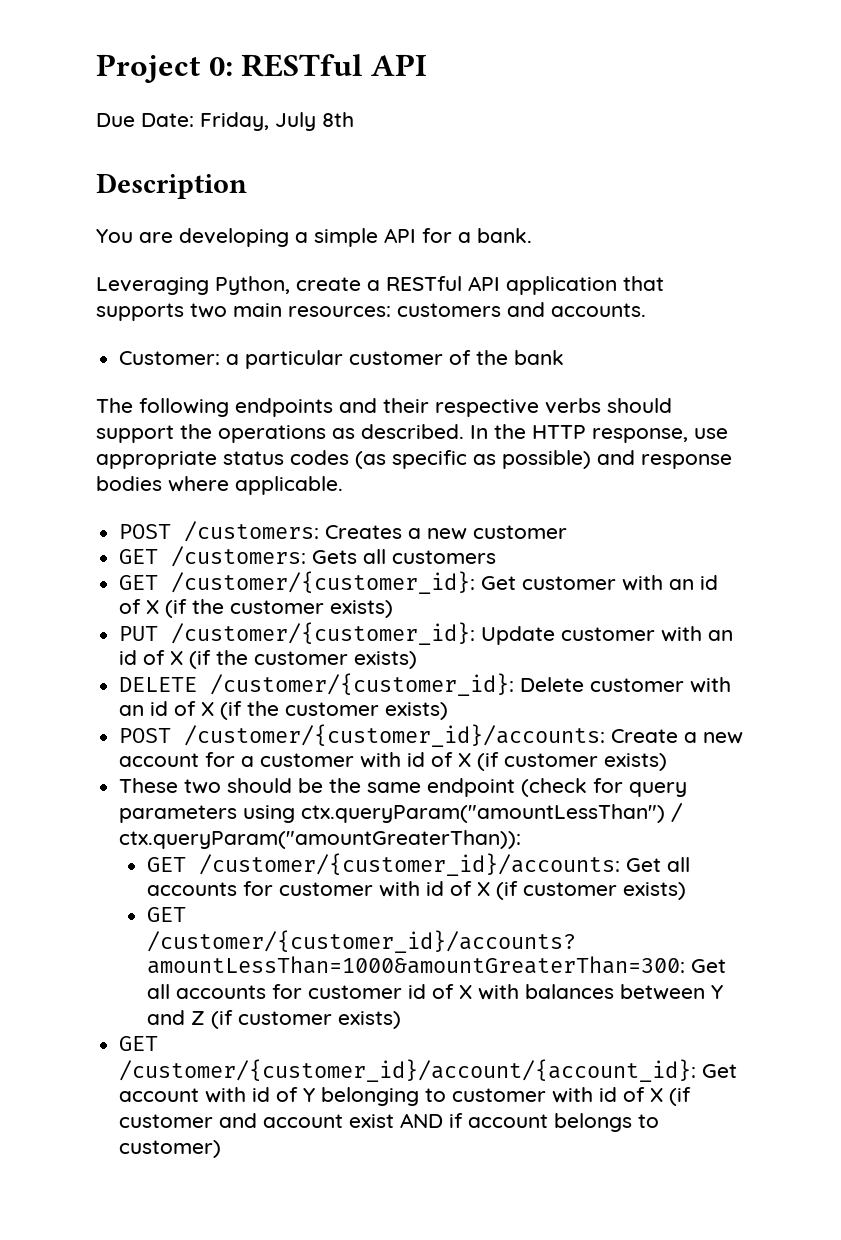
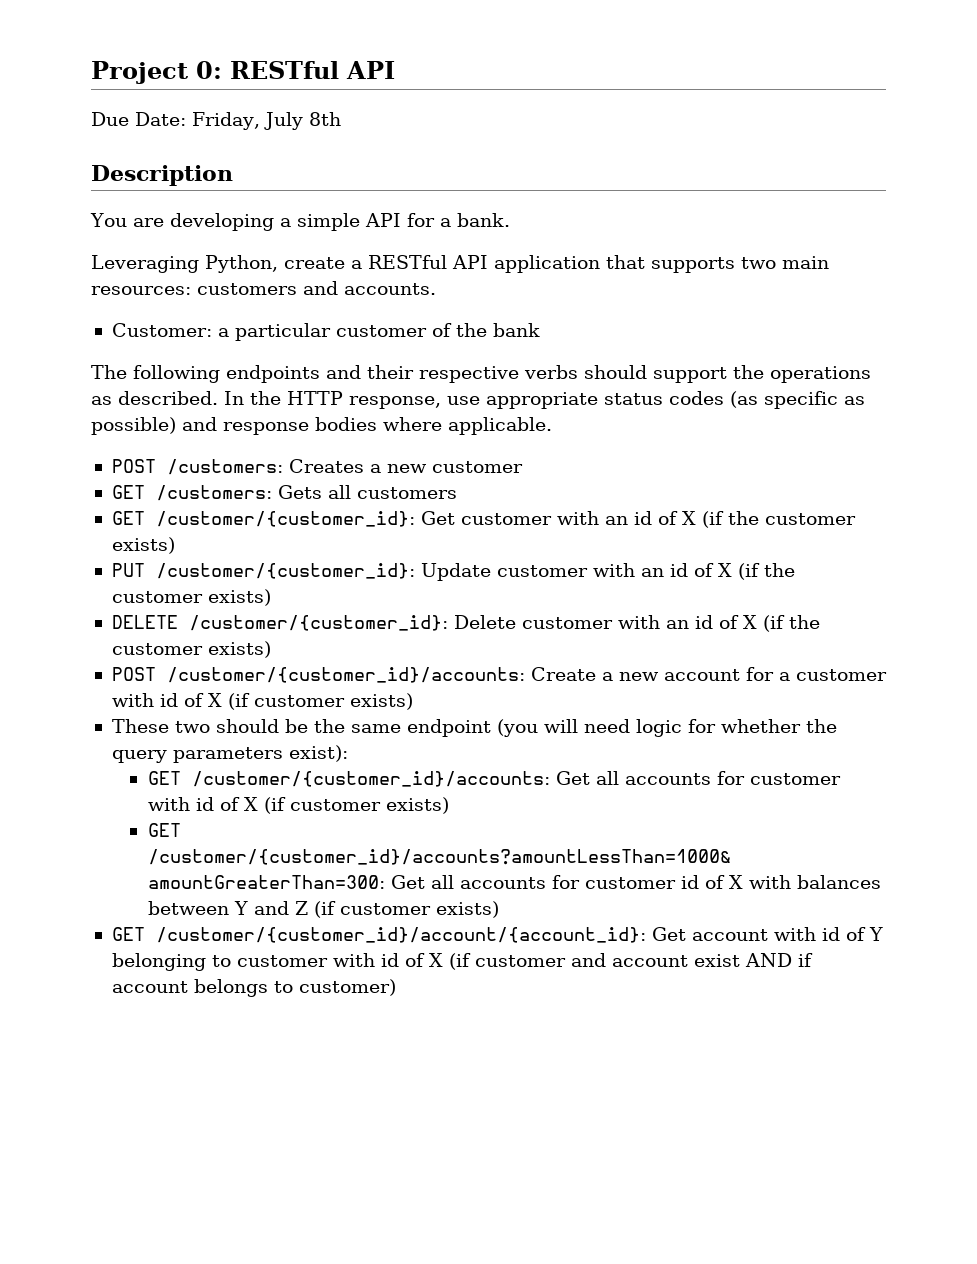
- These two should be the same endpoint (check for query parameters using ctx.queryParam("amountLessThan") / ctx.queryParam("amountGreaterThan)):
+ These two should be the same endpoint (you will need logic for whether the query parameters exist):

